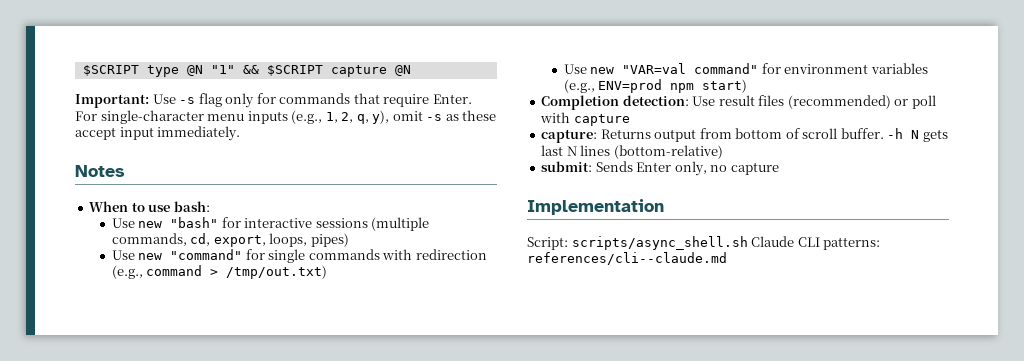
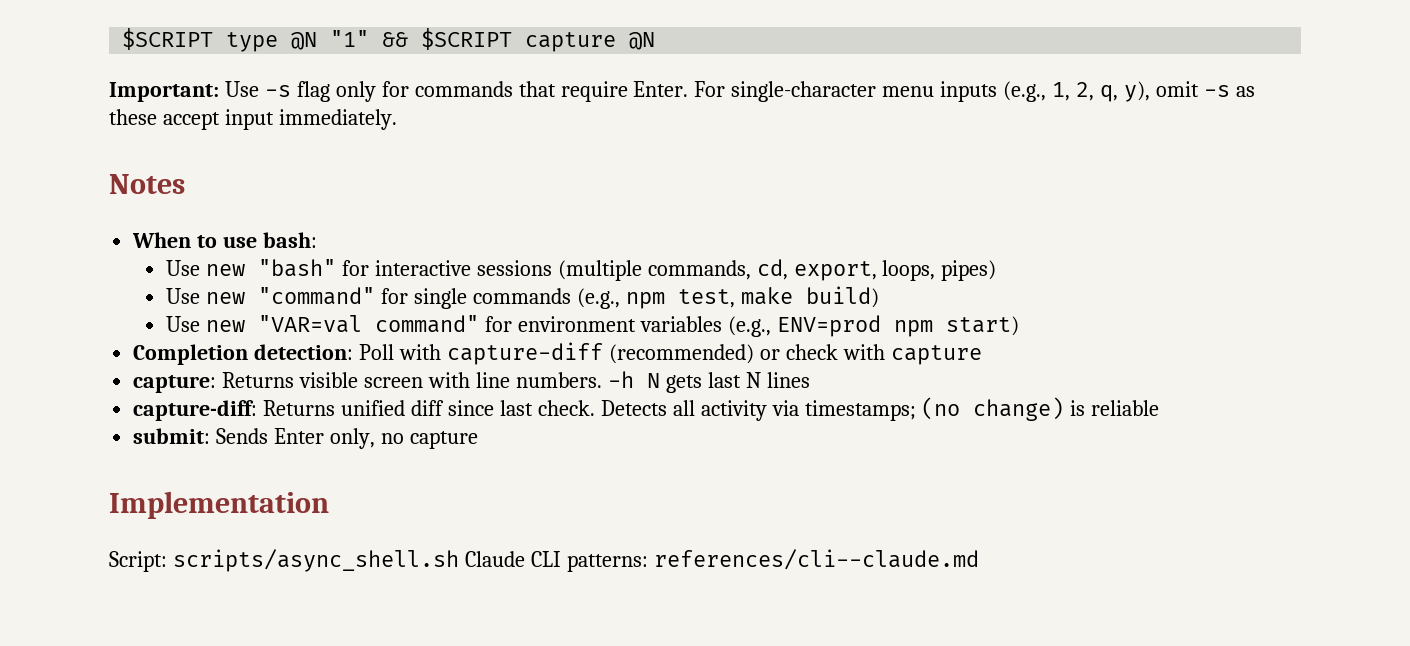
- Use new "command" for single commands with redirection (e.g., command > /tmp/out.txt)
+ Use new "command" for single commands (e.g., npm test, make build)
- Completion detection: Use result files (recommended) or poll with capture
+ Completion detection: Poll with capture-diff (recommended) or check with capture
- capture: Returns output from bottom of scroll buffer.
+ capture: Returns visible screen with line numbers.
- -h N gets last N lines (bottom-relative)
+ -h N gets last N lines
+ capture-diff: Returns unified diff since last check. Detects all activity via timestamps; (no change) is reliable

